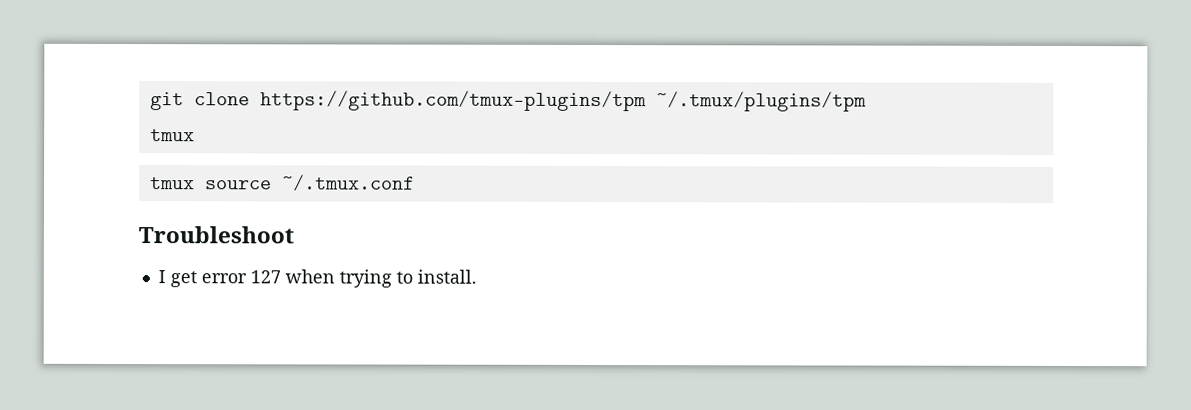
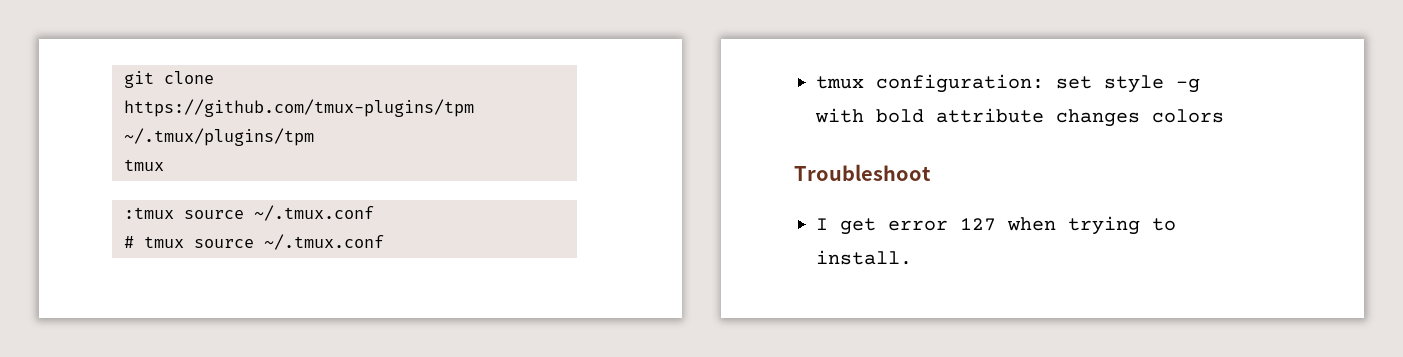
- tmux source ~/.tmux.conf
+ :tmux source ~/.tmux.conf
+ # tmux source ~/.tmux.conf
+ tmux configuration: set style -g with bold attribute changes colors

